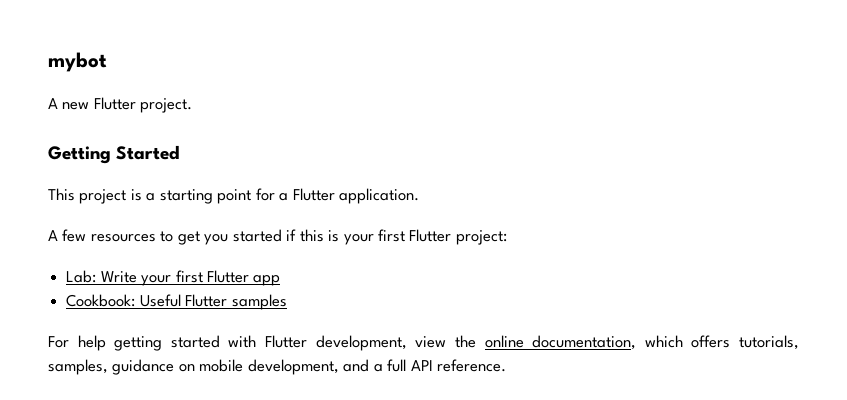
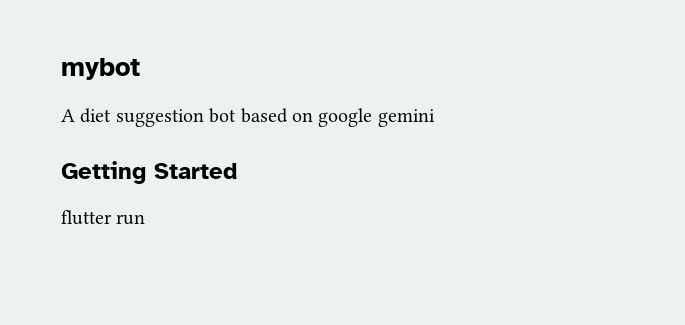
- A new Flutter project.
+ A diet suggestion bot based on google gemini
  Getting Started
- This project is a starting point for a Flutter application.
- A few resources to get you started if this is your first Flutter project:
- Lab: Write your first Flutter app
- Cookbook: Useful Flutter samples
- For help getting started with Flutter development, view the online documentation, which offers tutorials, samples, guidance on mobile development, and a full API reference.
+ flutter run

